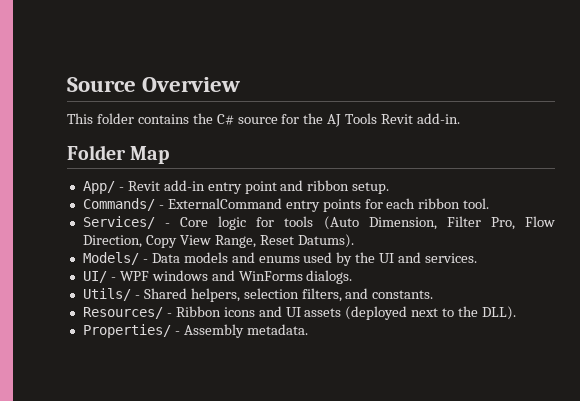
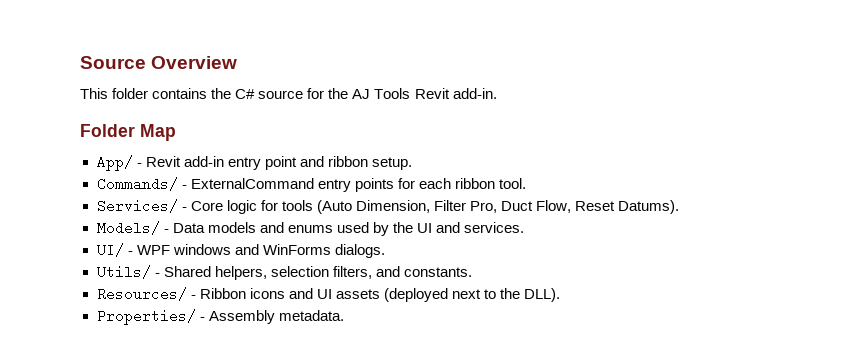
- Services/ - Core logic for tools (Auto Dimension, Filter Pro, Flow Direction, Copy View Range, Reset Datums).
+ Services/ - Core logic for tools (Auto Dimension, Filter Pro, Duct Flow, Reset Datums).

